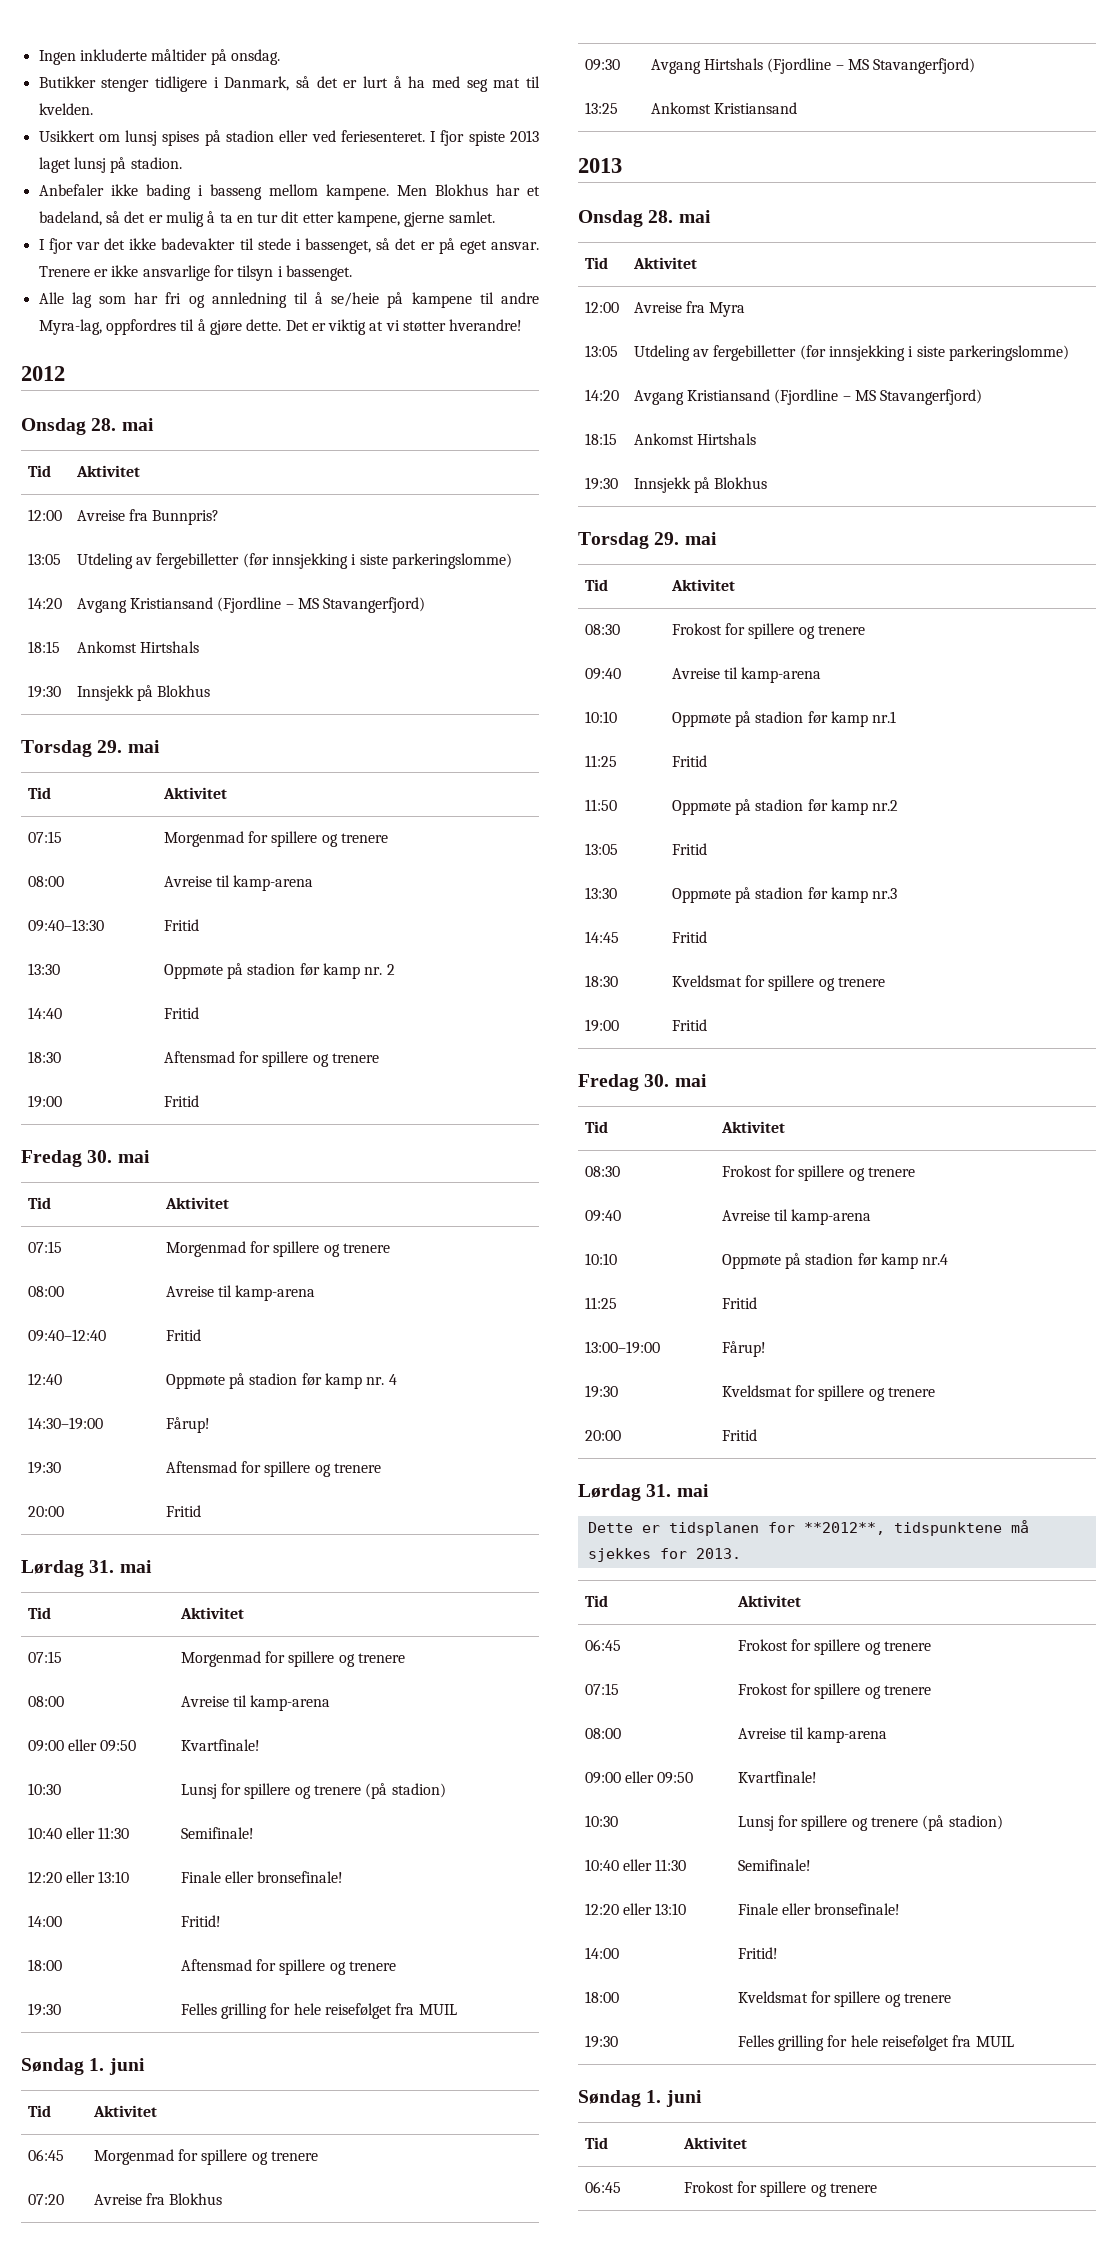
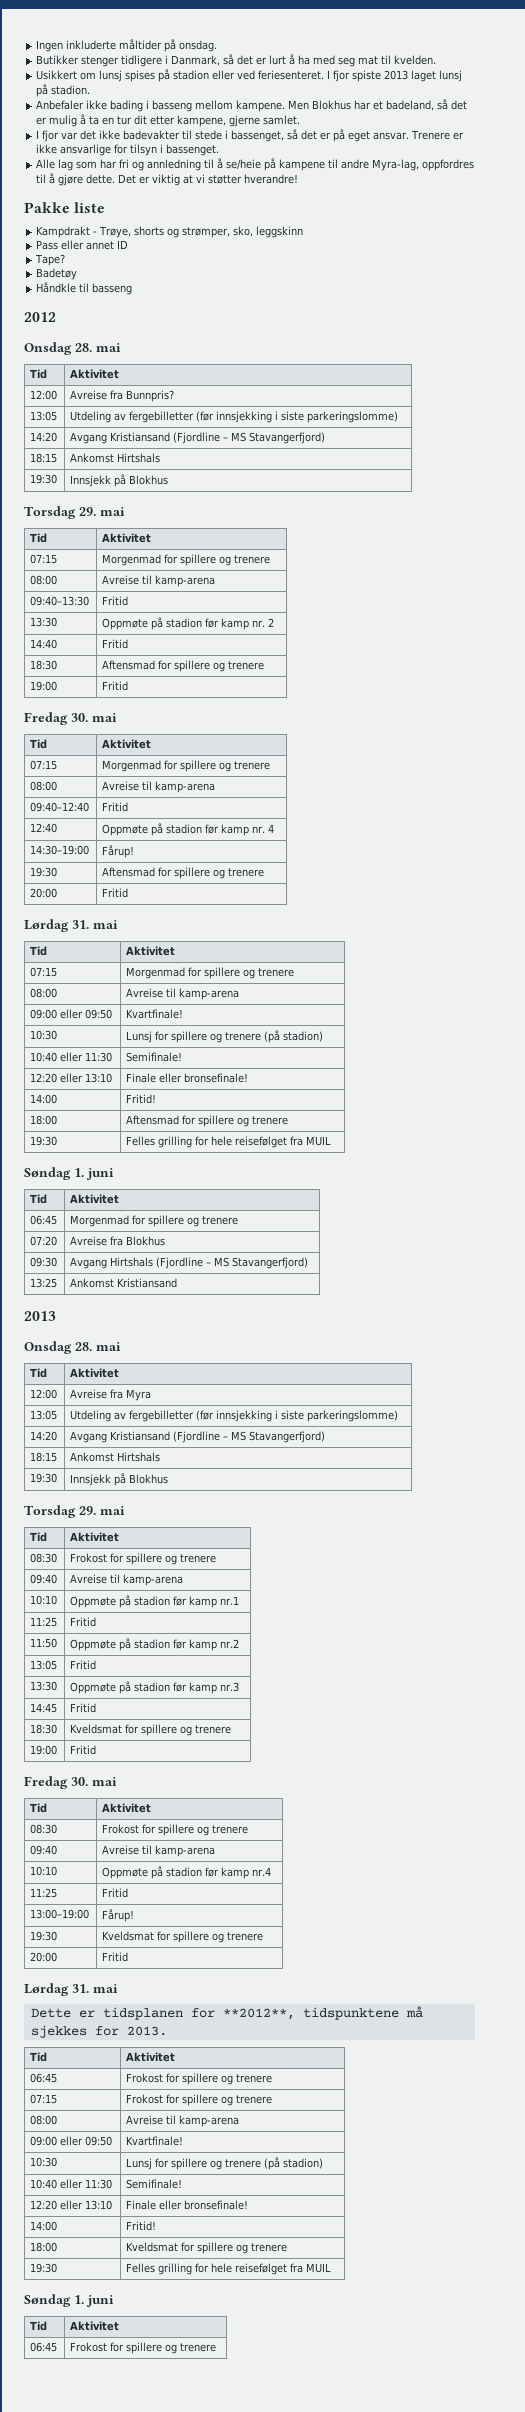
+ Pakke liste
+ Kampdrakt - Trøye, shorts og strømper, sko, leggskinn
+ Pass eller annet ID
+ Tape?
+ Badetøy
+ Håndkle til basseng

